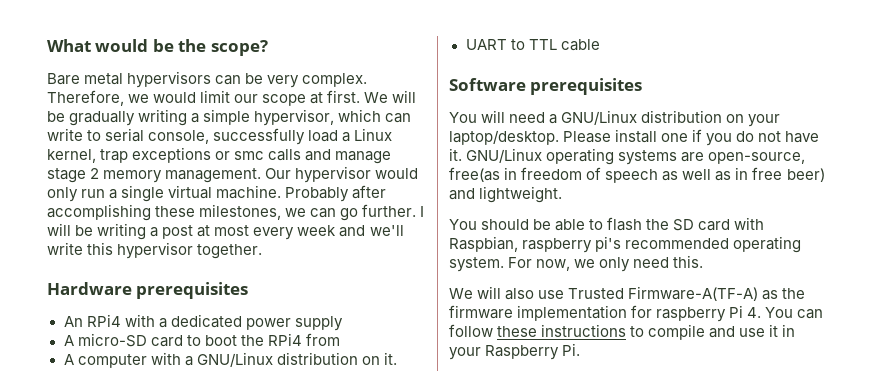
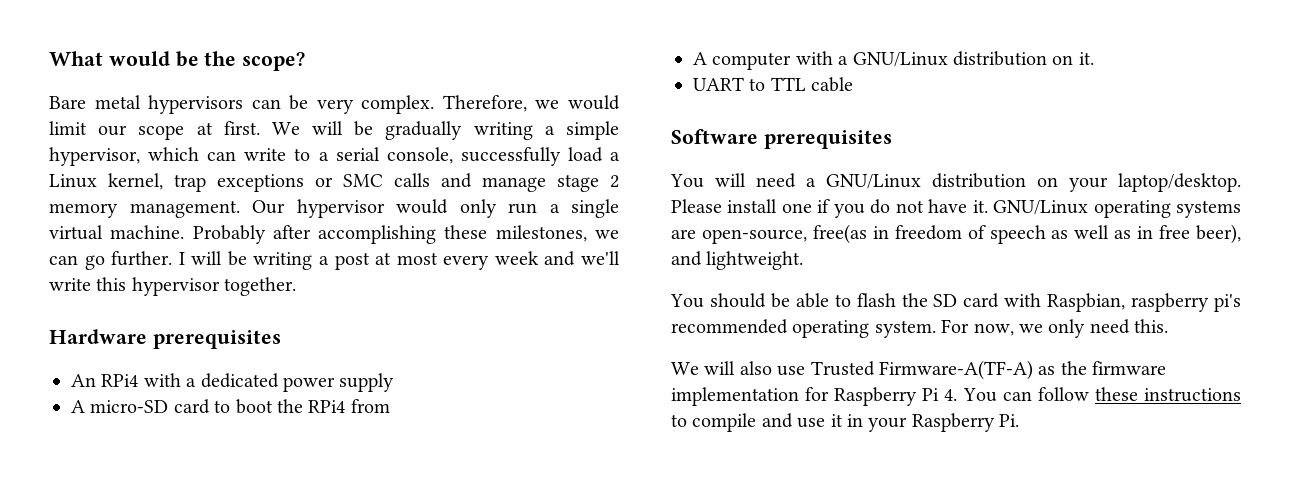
- We will be gradually writing a simple hypervisor, which can write to serial console, successfully load a Linux kernel, trap exceptions or smc calls and manage stage 2 memory management.
+ We will be gradually writing a simple hypervisor, which can write to a serial console, successfully load a Linux kernel, trap exceptions or SMC calls and manage stage 2 memory management.
- GNU/Linux operating systems are open-source, free(as in freedom of speech as well as in free beer) and lightweight.
+ GNU/Linux operating systems are open-source, free(as in freedom of speech as well as in free beer), and lightweight.
- We will also use Trusted Firmware-A(TF-A) as the firmware implementation for raspberry Pi 4. You can follow these instructions to compile and use it in your Raspberry Pi.
+ We will also use Trusted Firmware-A(TF-A) as the firmware implementation for Raspberry Pi 4. You can follow these instructions to compile and use it in your Raspberry Pi.

